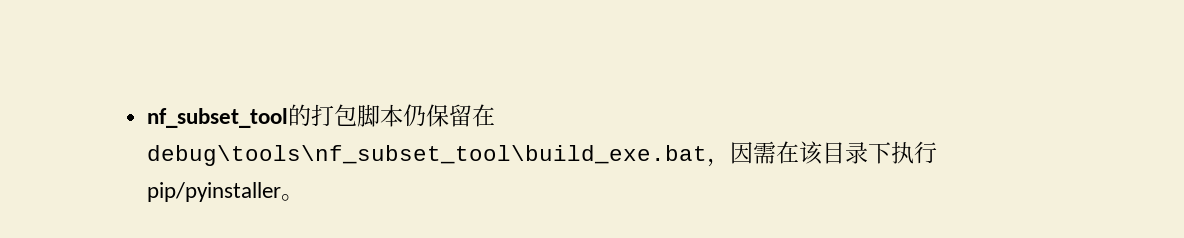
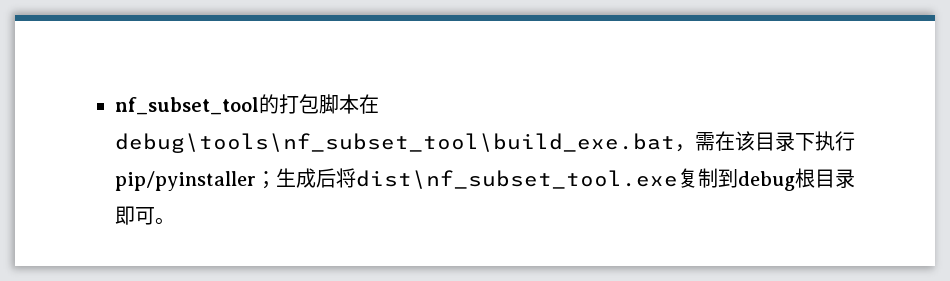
- nf_subset_tool的打包脚本仍保留在debug\tools\nf_subset_tool\build_exe.bat，因需在该目录下执行pip/pyinstaller。
+ nf_subset_tool的打包脚本在debug\tools\nf_subset_tool\build_exe.bat，需在该目录下执行pip/pyinstaller；生成后将dist\nf_subset_tool.exe复制到debug根目录即可。

